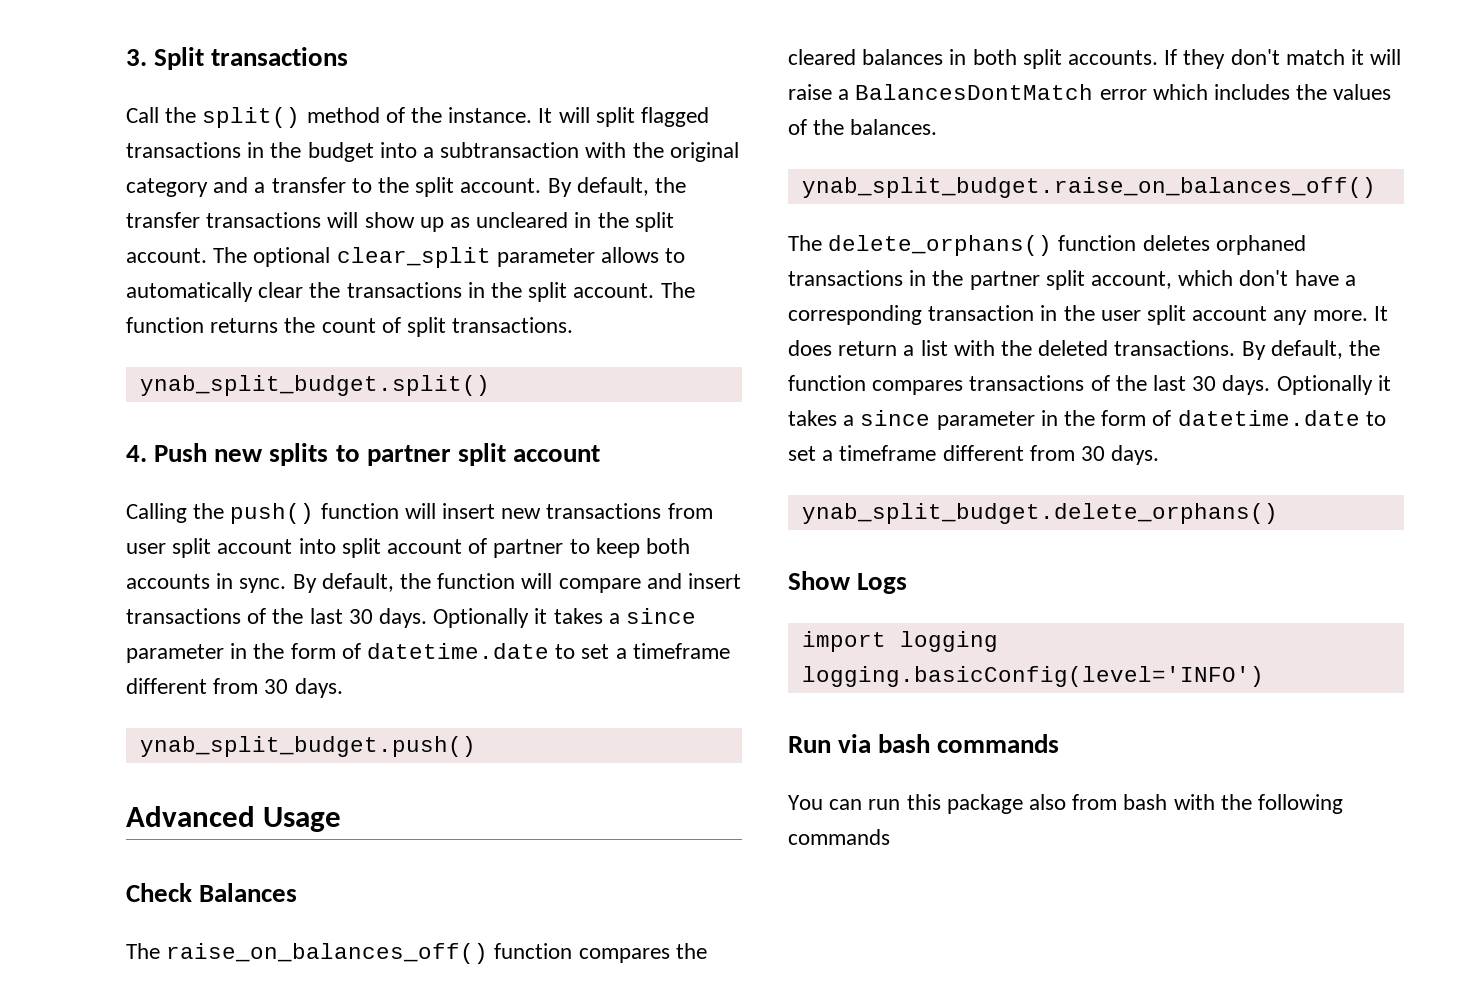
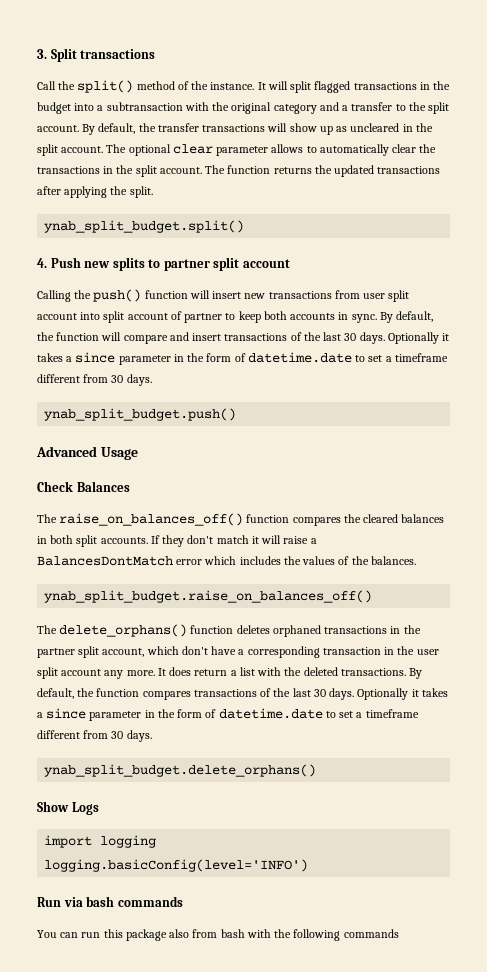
- The optional clear_split parameter allows to automatically clear the transactions in the split account.
+ The optional clear parameter allows to automatically clear the transactions in the split account.
- The function returns the count of split transactions.
+ The function returns the updated transactions after applying the split.

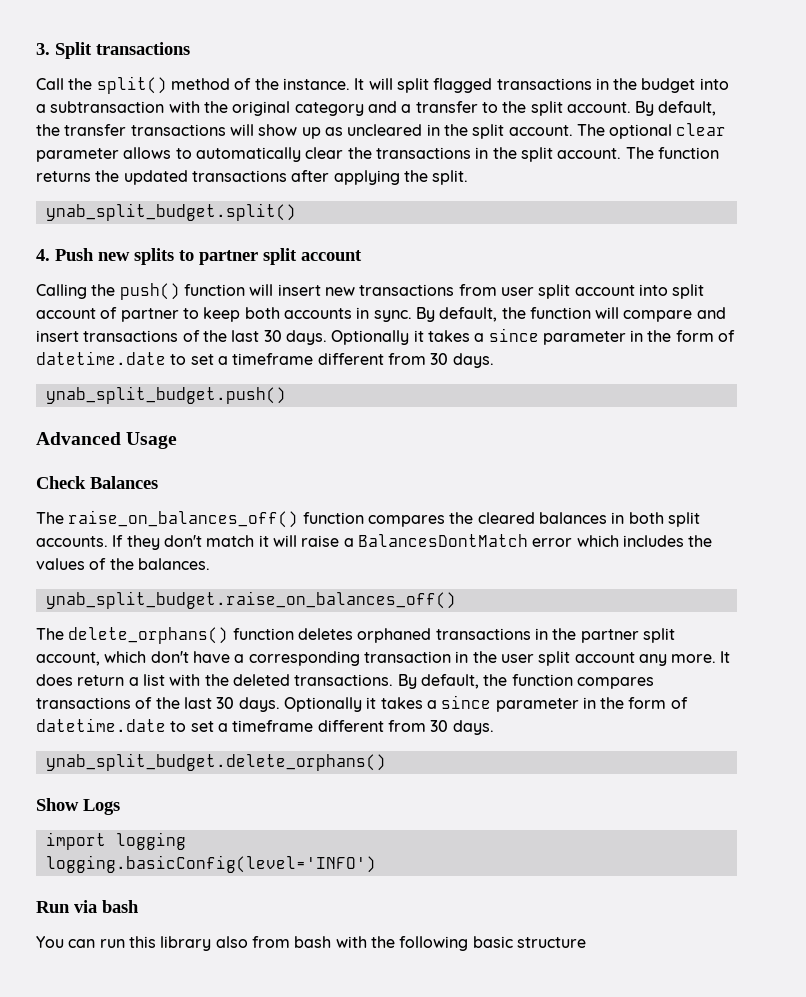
- Run via bash commands
+ Run via bash
- You can run this package also from bash with the following commands
+ You can run this library also from bash with the following basic structure

